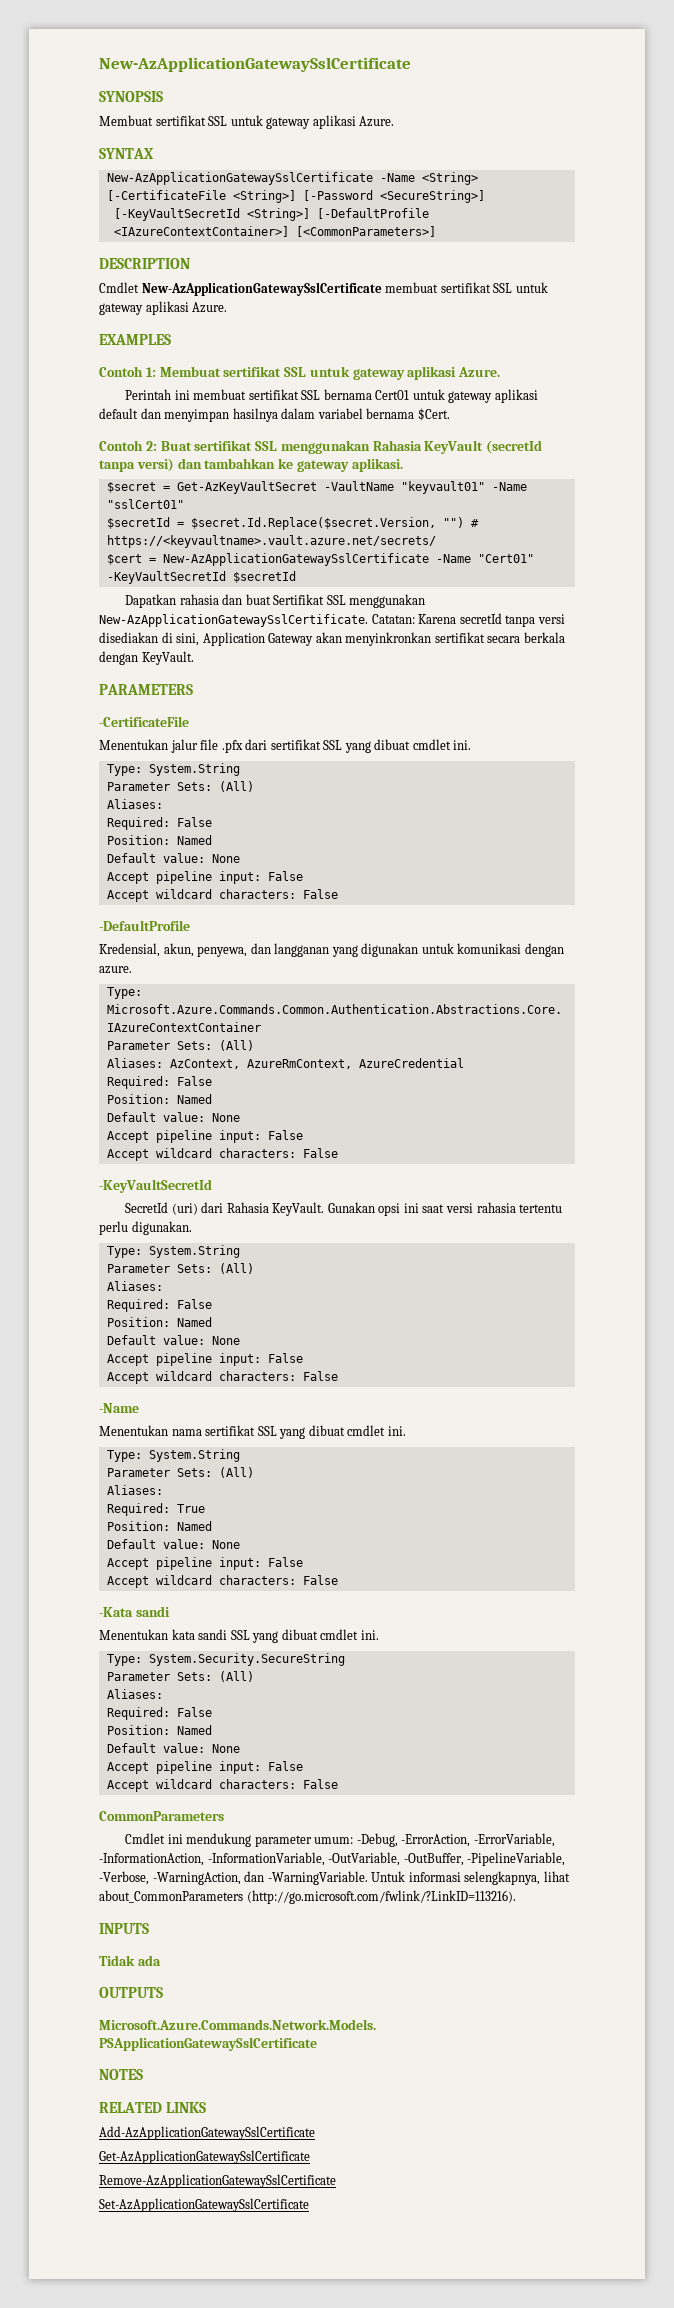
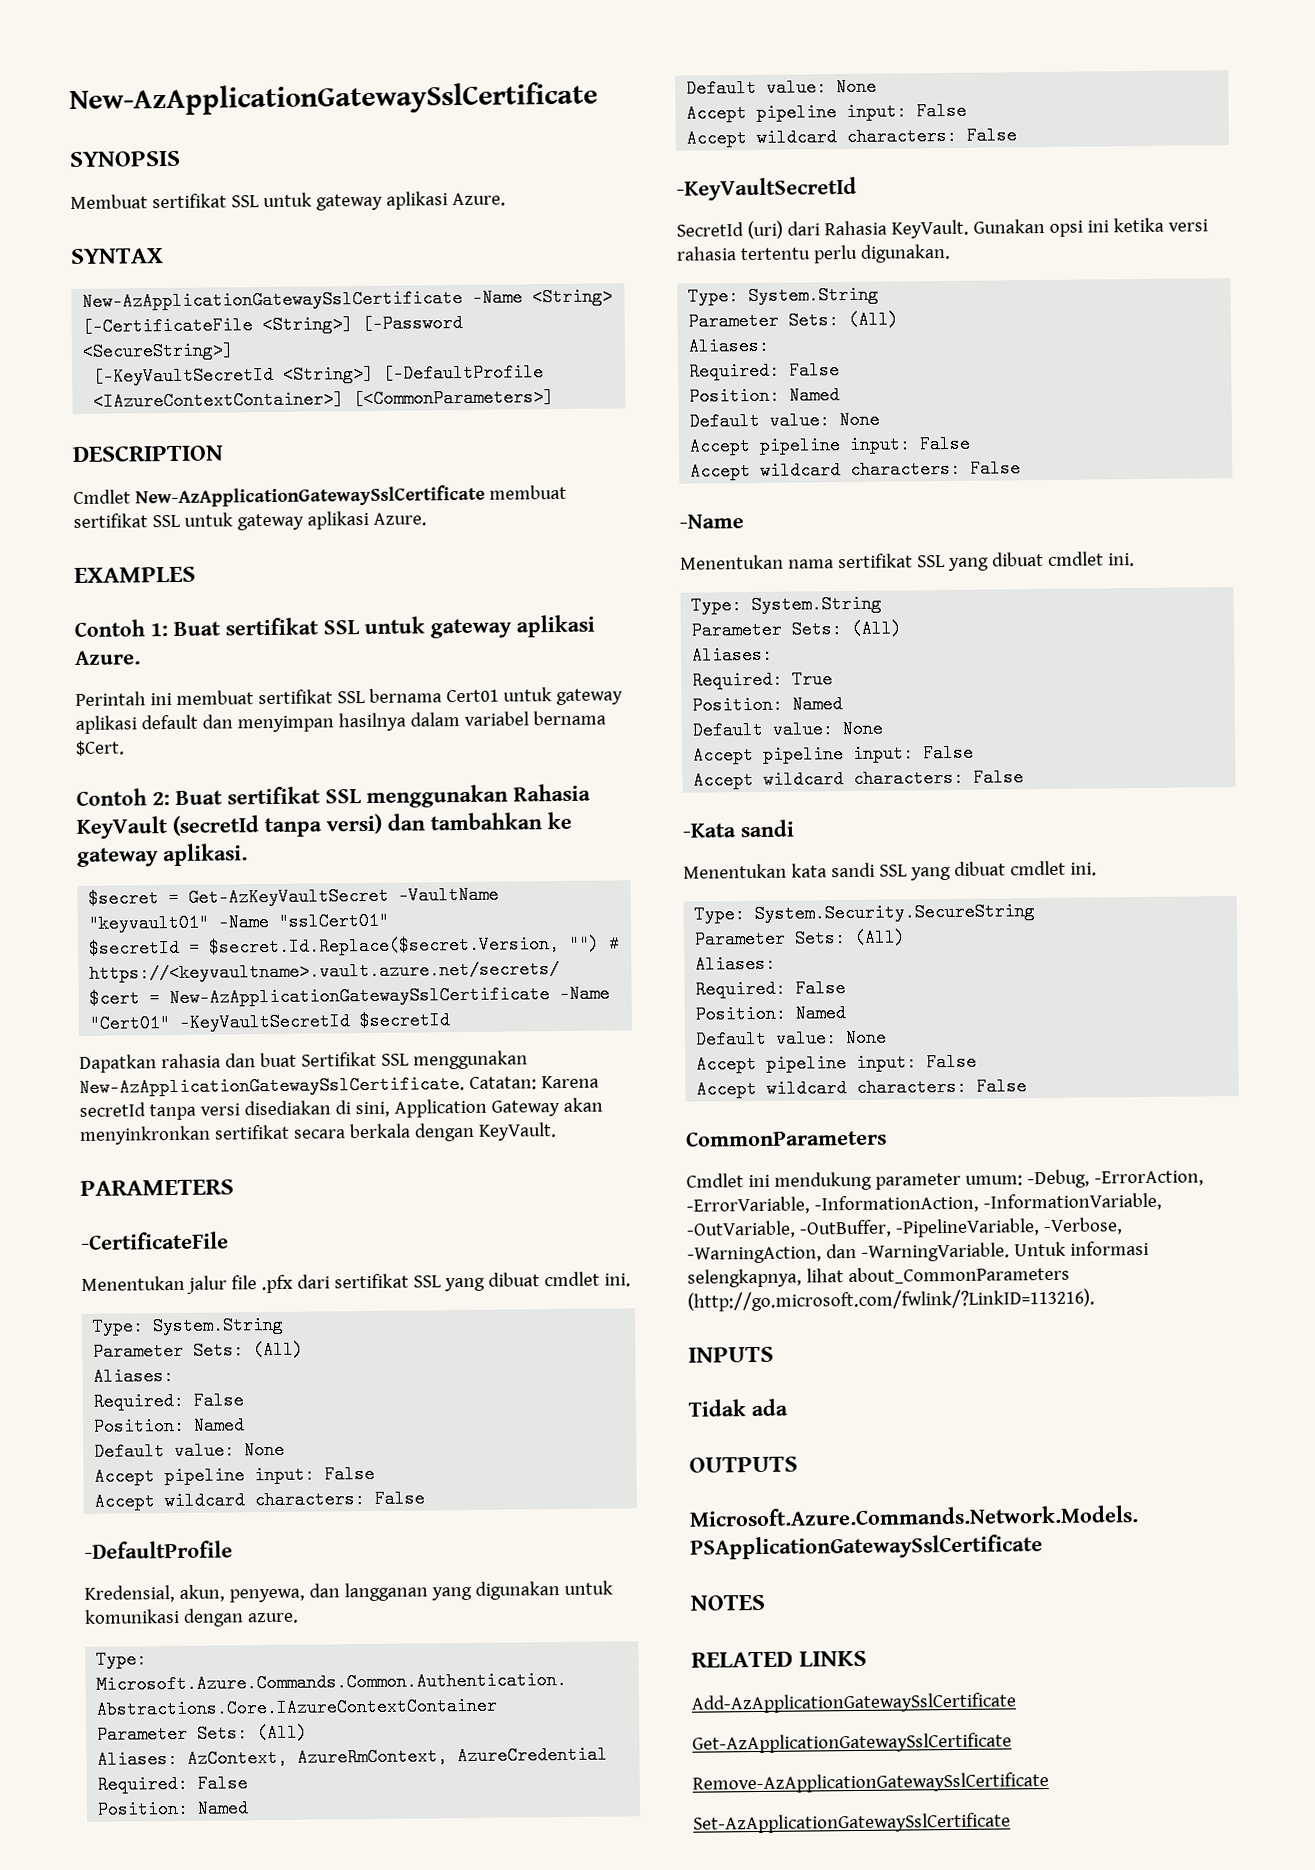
- Contoh 1: Membuat sertifikat SSL untuk gateway aplikasi Azure.
+ Contoh 1: Buat sertifikat SSL untuk gateway aplikasi Azure.
- Gunakan opsi ini saat versi rahasia tertentu perlu digunakan.
+ Gunakan opsi ini ketika versi rahasia tertentu perlu digunakan.

